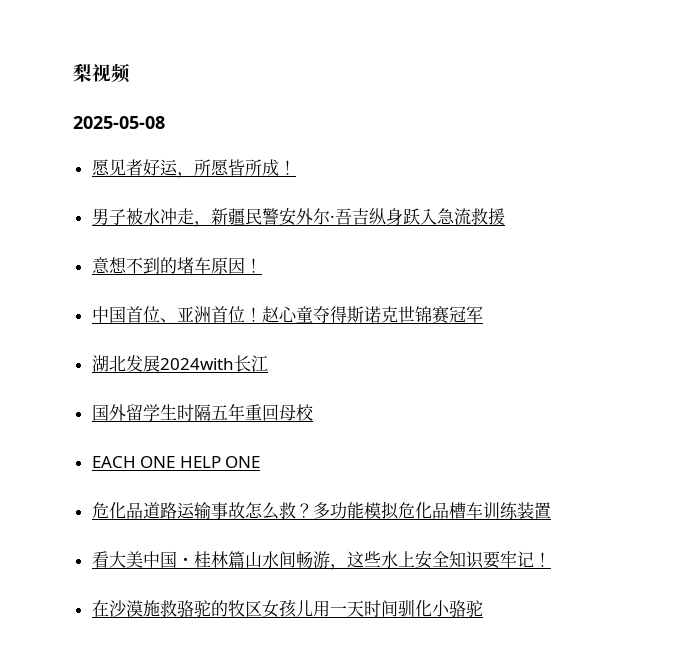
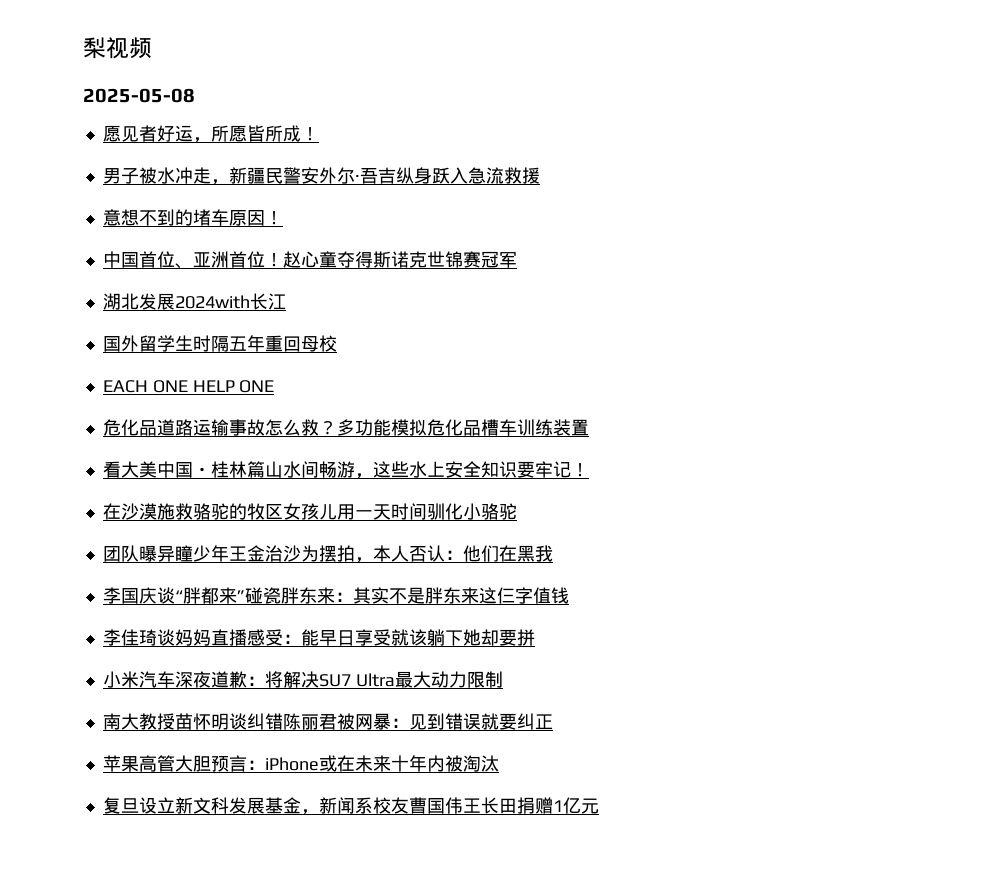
+ 团队曝异瞳少年王金治沙为摆拍，本人否认：他们在黑我
+ 李国庆谈“胖都来”碰瓷胖东来：其实不是胖东来这仨字值钱
+ 李佳琦谈妈妈直播感受：能早日享受就该躺下她却要拼
+ 小米汽车深夜道歉：将解决SU7 Ultra最大动力限制
+ 南大教授苗怀明谈纠错陈丽君被网暴：见到错误就要纠正
+ 苹果高管大胆预言：iPhone或在未来十年内被淘汰
+ 复旦设立新文科发展基金，新闻系校友曹国伟王长田捐赠1亿元

